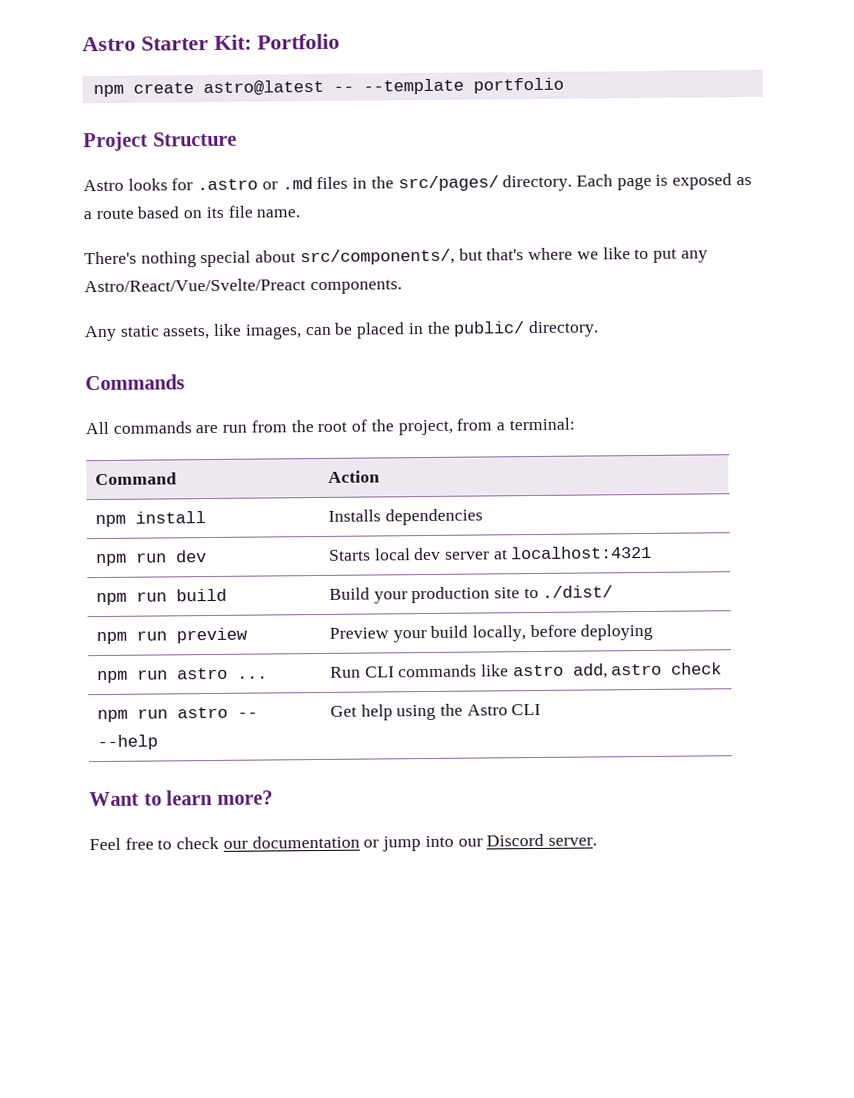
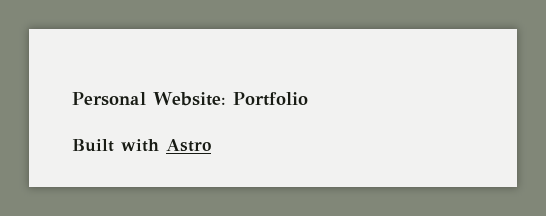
- Astro Starter Kit: Portfolio
- npm create astro@latest -- --template portfolio
- Project Structure
- Astro looks for .astro or .md files in the src/pages/ directory. Each page is exposed as a route based on its file name.
- There's nothing special about src/components/, but that's where we like to put any Astro/React/Vue/Svelte/Preact components.
- Any static assets, like images, can be placed in the public/ directory.
- Commands
- All commands are run from the root of the project, from a terminal:
- Command | Action
- npm install | Installs dependencies
- npm run dev | Starts local dev server at localhost:4321
- npm run build | Build your production site to ./dist/
- npm run preview | Preview your build locally, before deploying
- npm run astro ... | Run CLI commands like astro add, astro check
- npm run astro -- --help | Get help using the Astro CLI
- Want to learn more?
- Feel free to check our documentation or jump into our Discord server.
+ Personal Website: Portfolio
+ Built with Astro

